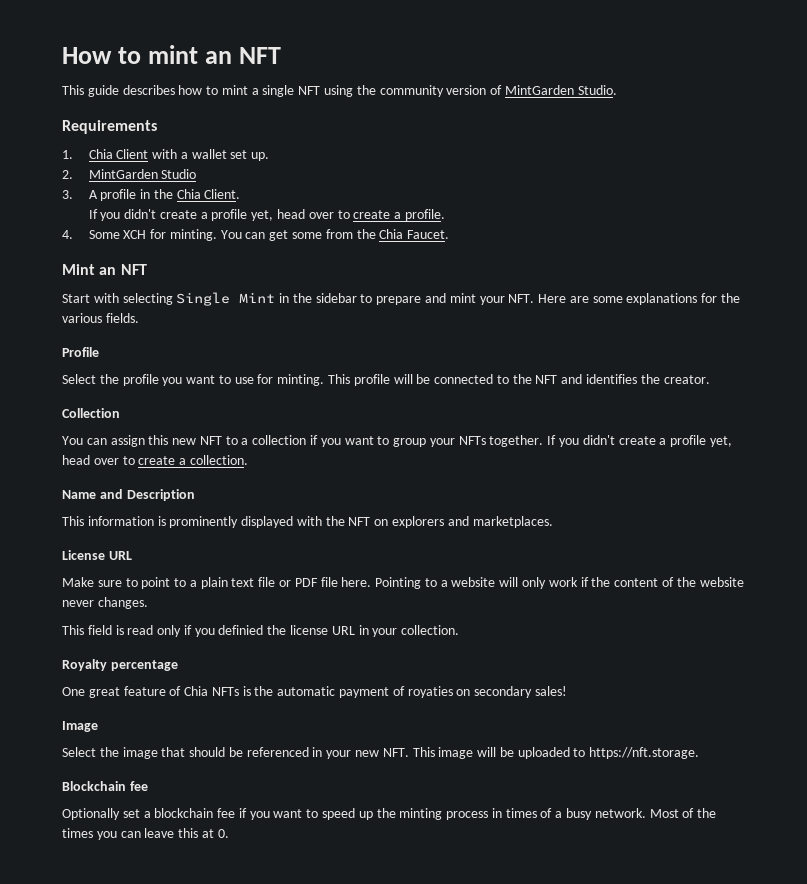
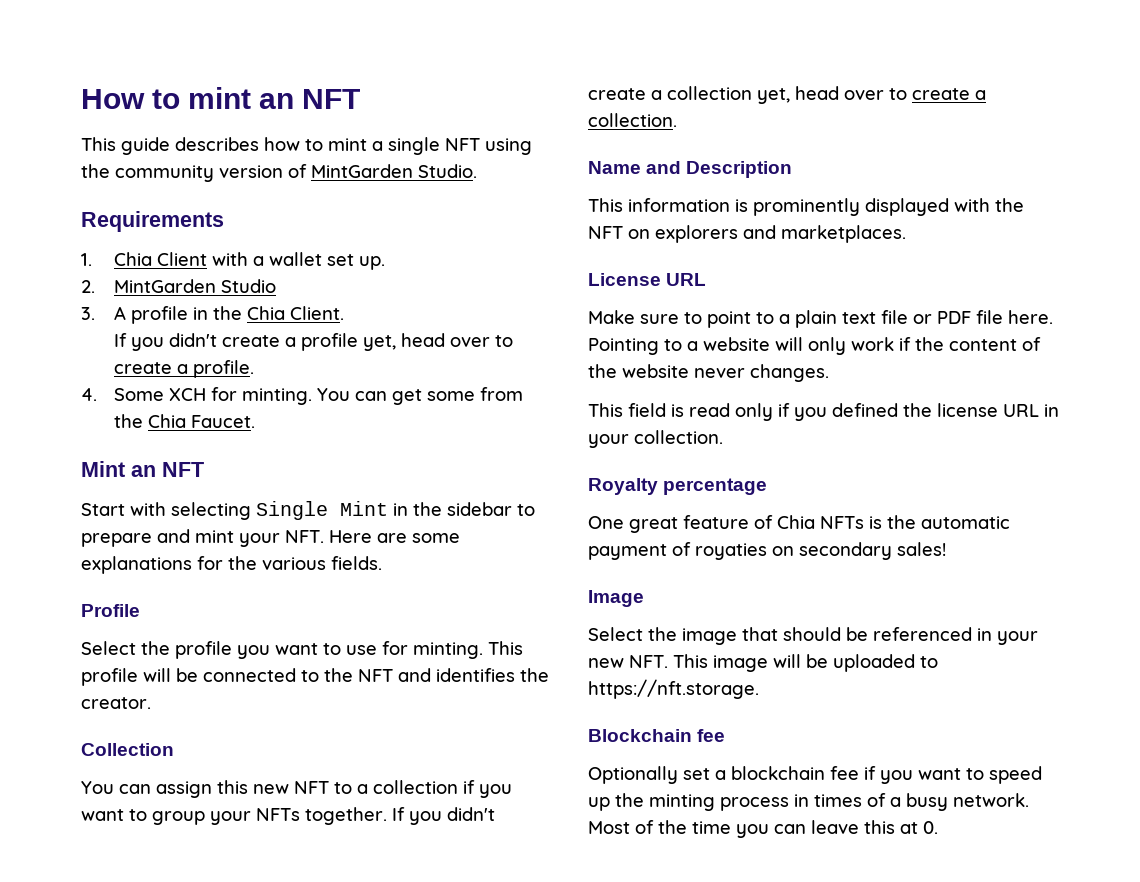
- If you didn't create a profile yet, head over to create a collection.
+ If you didn't create a collection yet, head over to create a collection.
- This field is read only if you definied the license URL in your collection.
+ This field is read only if you defined the license URL in your collection.
- Most of the times you can leave this at 0.
+ Most of the time you can leave this at 0.

